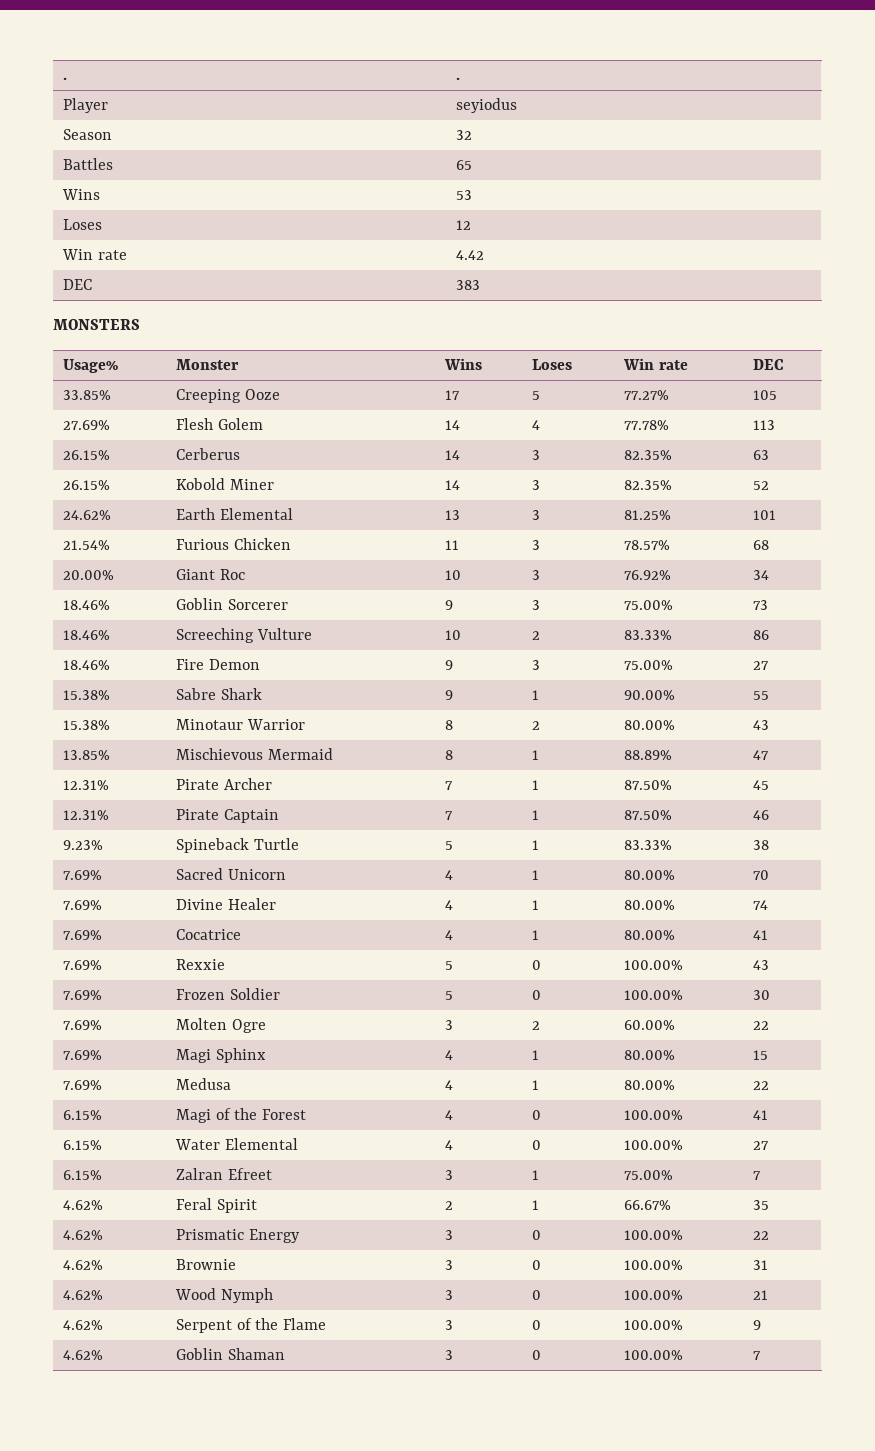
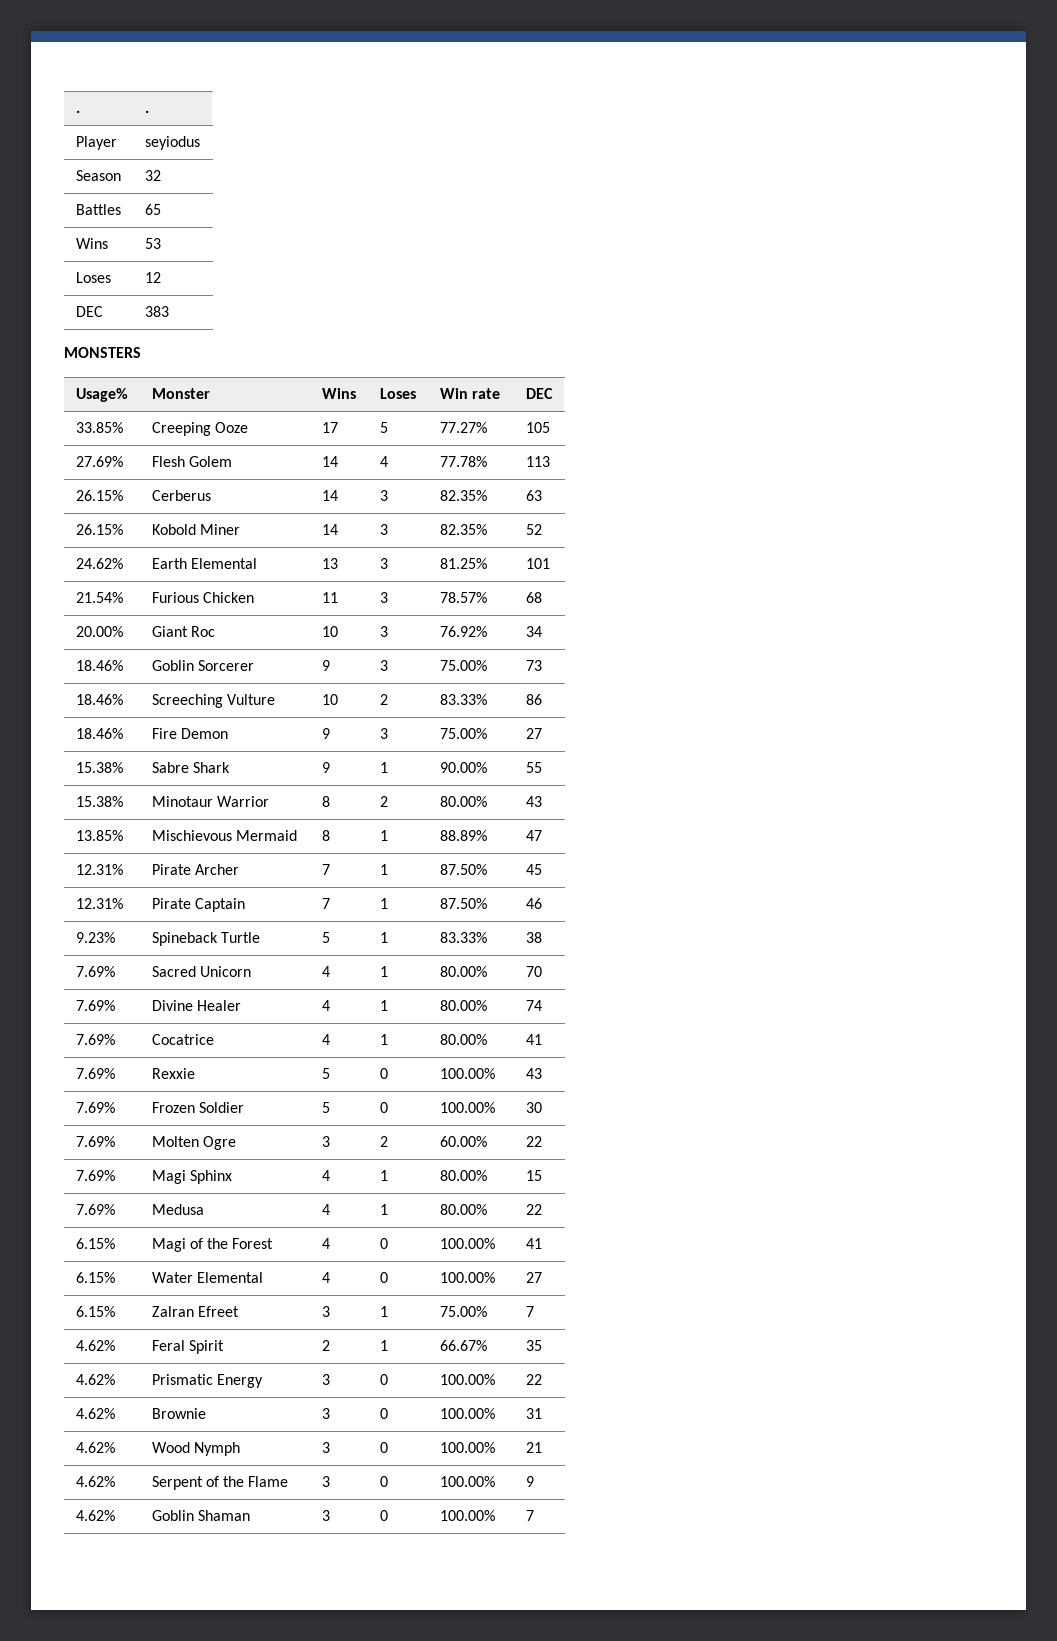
- Win rate | 4.42

